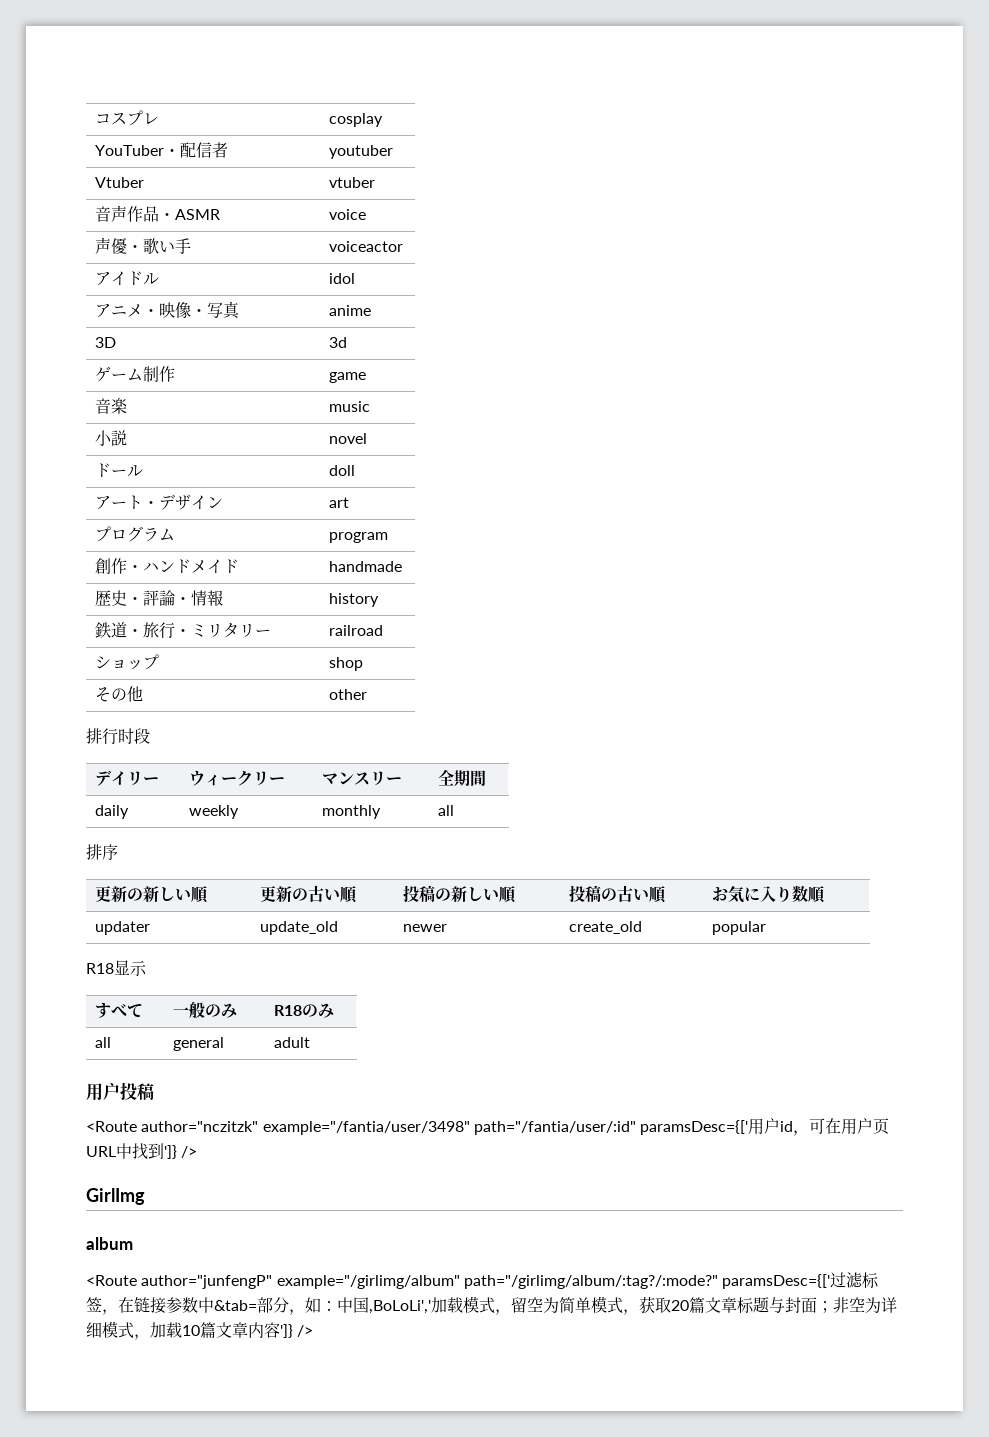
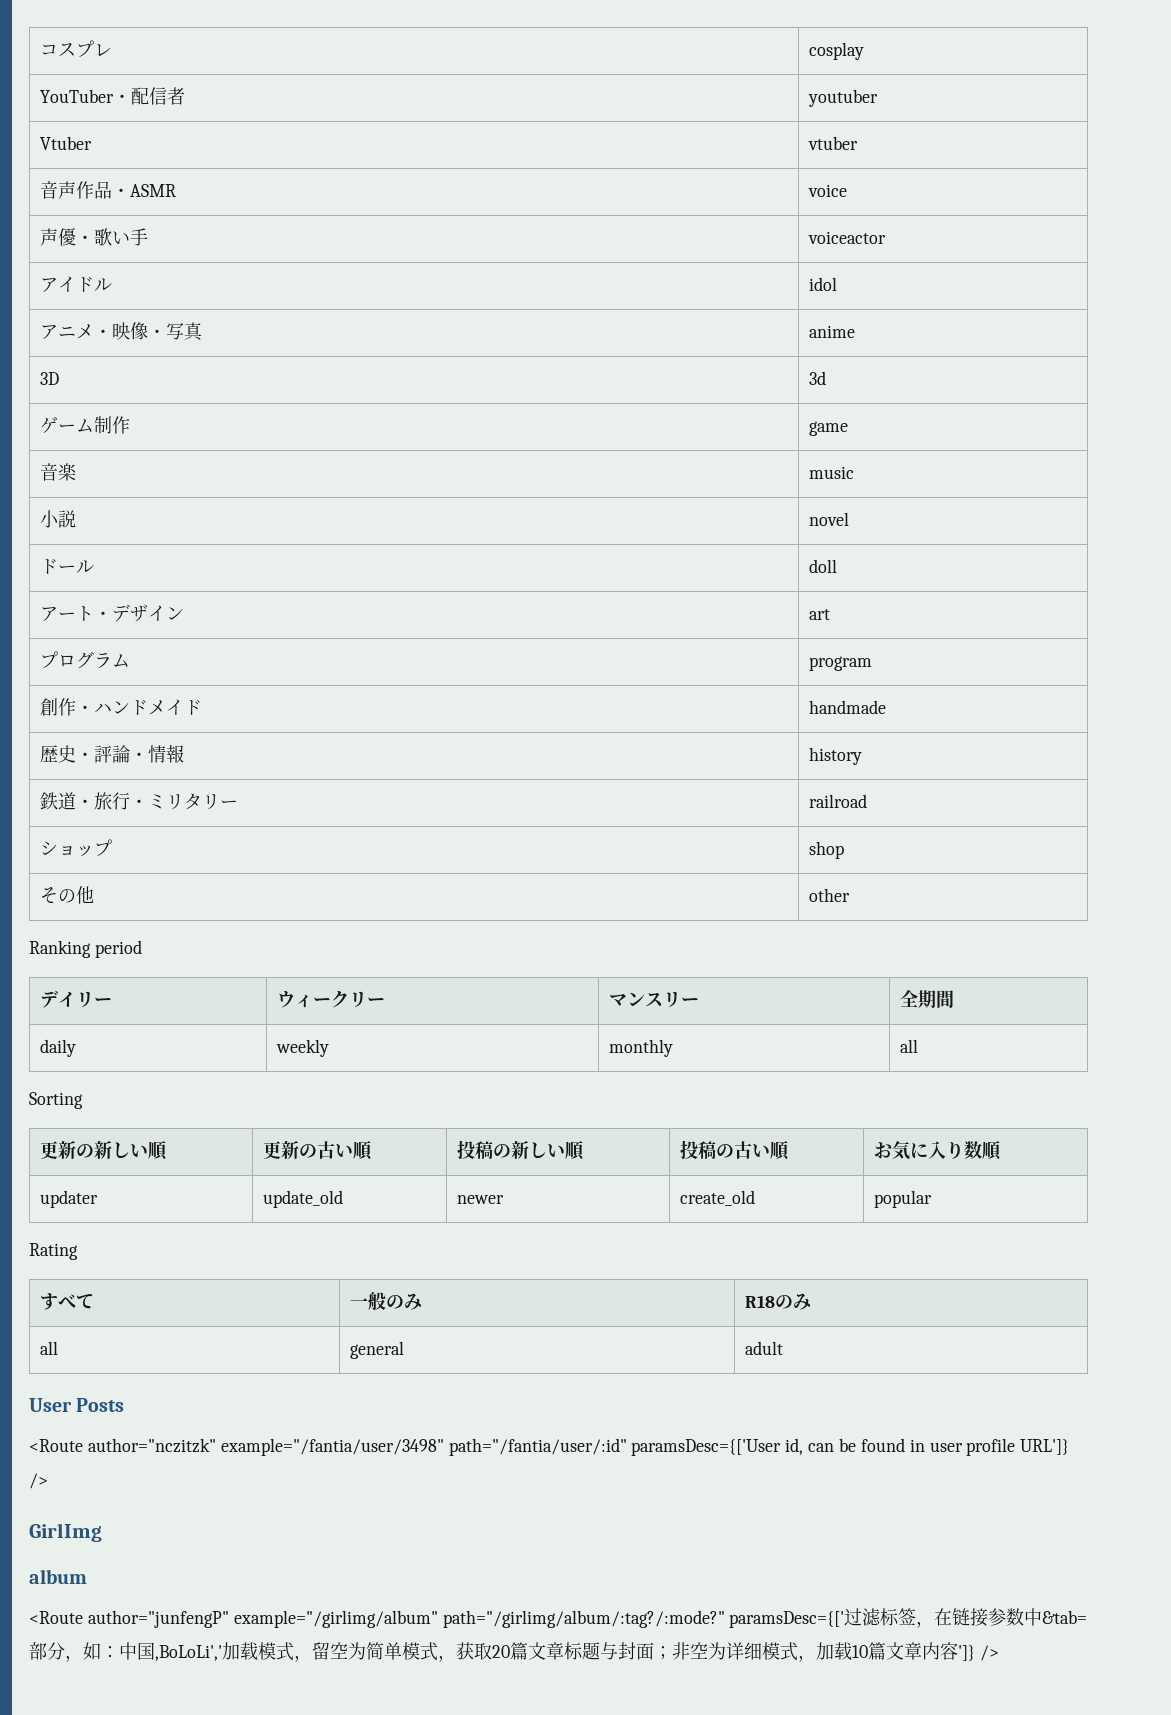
- 排行时段
+ Ranking period
- 排序
+ Sorting
- R18显示
+ Rating
- 用户投稿
+ User Posts
- <Route author="nczitzk" example="/fantia/user/3498" path="/fantia/user/:id" paramsDesc={['用户id，可在用户页URL中找到']} />
+ <Route author="nczitzk" example="/fantia/user/3498" path="/fantia/user/:id" paramsDesc={['User id, can be found in user profile URL']} />

